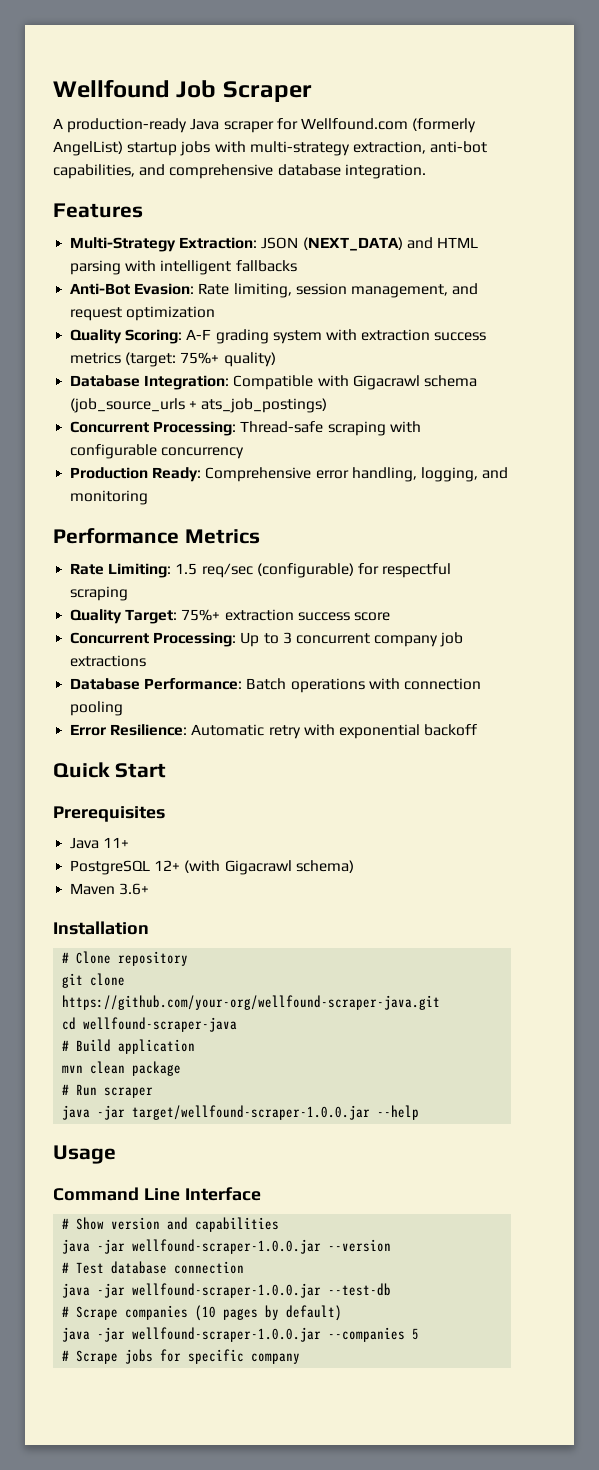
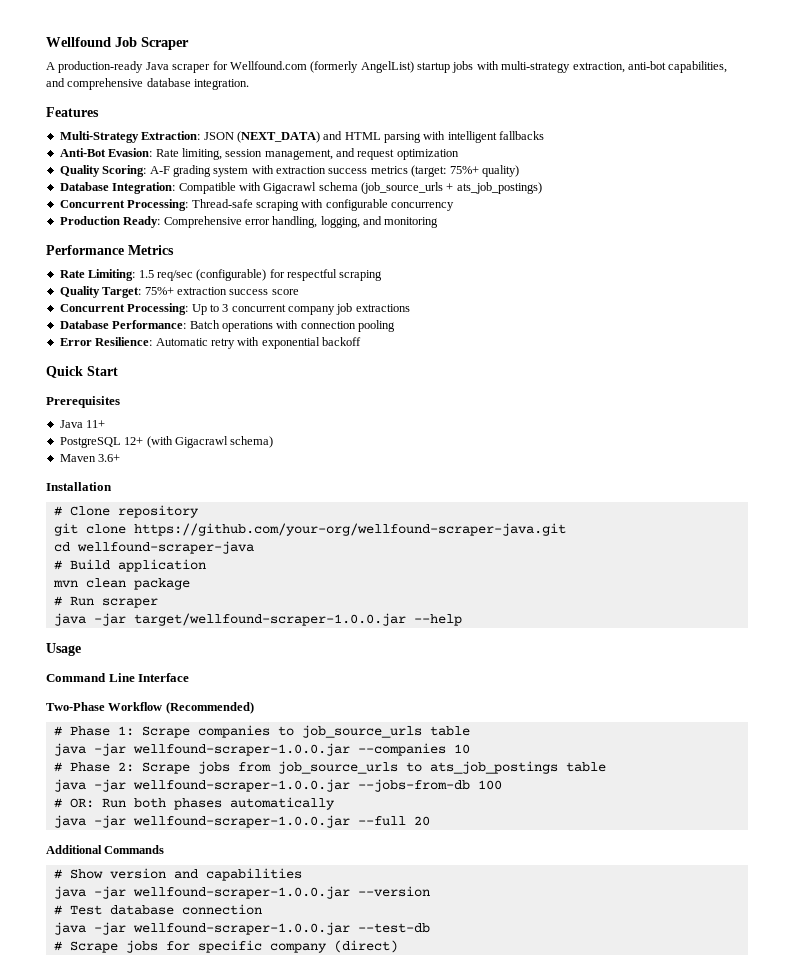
+ Two-Phase Workflow (Recommended)
+ # Phase 1: Scrape companies to job_source_urls table
+ java -jar wellfound-scraper-1.0.0.jar --companies 10
+ # Phase 2: Scrape jobs from job_source_urls to ats_job_postings table
+ java -jar wellfound-scraper-1.0.0.jar --jobs-from-db 100
+ # OR: Run both phases automatically
+ java -jar wellfound-scraper-1.0.0.jar --full 20
+ Additional Commands
- # Scrape companies (10 pages by default)
- java -jar wellfound-scraper-1.0.0.jar --companies 5
- # Scrape jobs for specific company
+ # Scrape jobs for specific company (direct)

